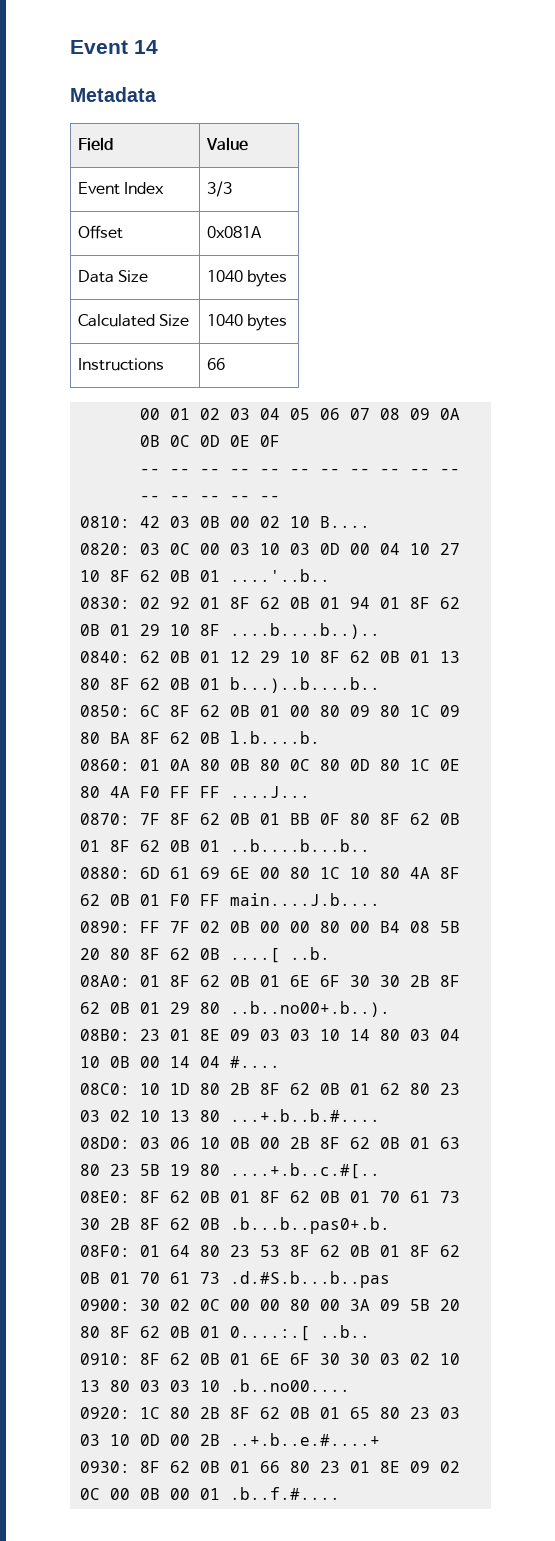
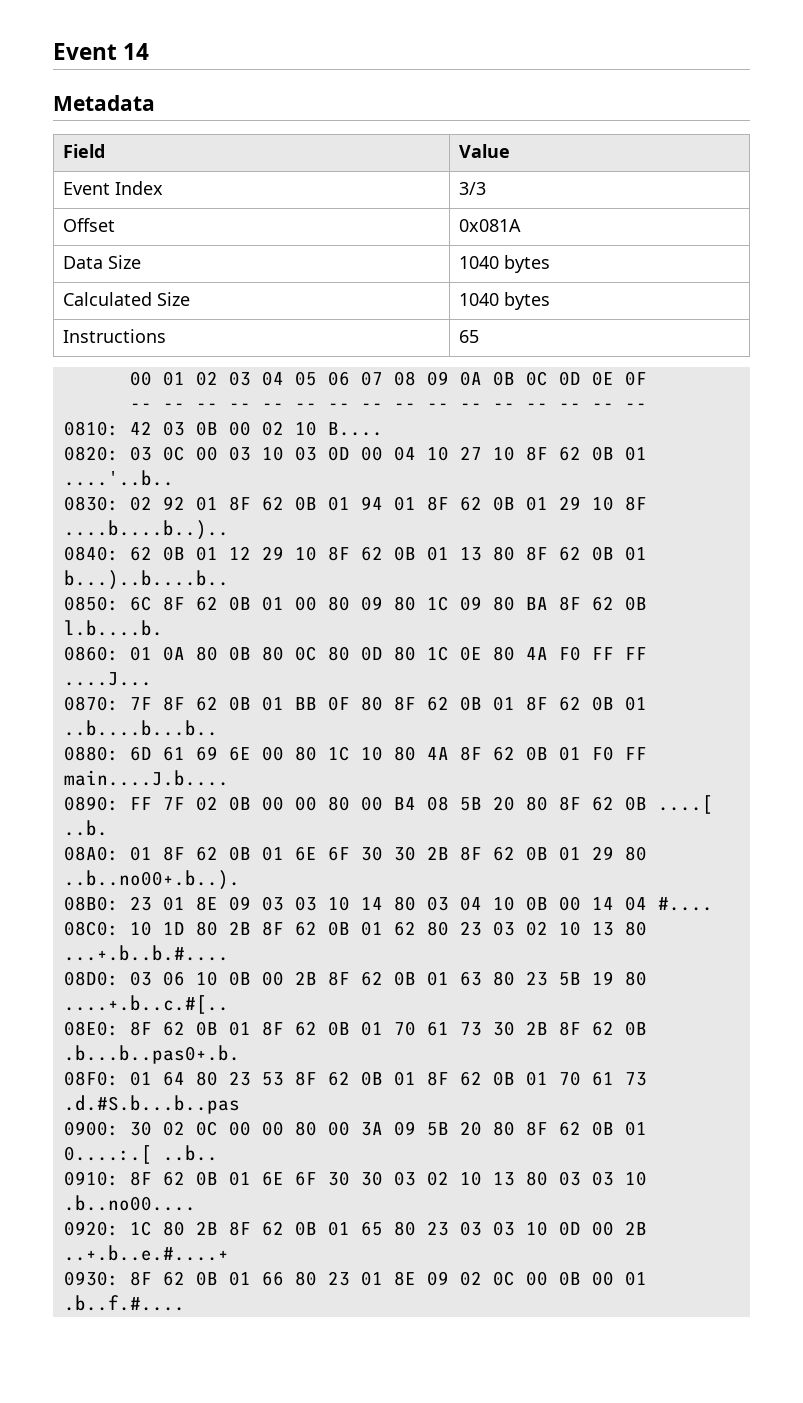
- Instructions | 66
+ Instructions | 65

